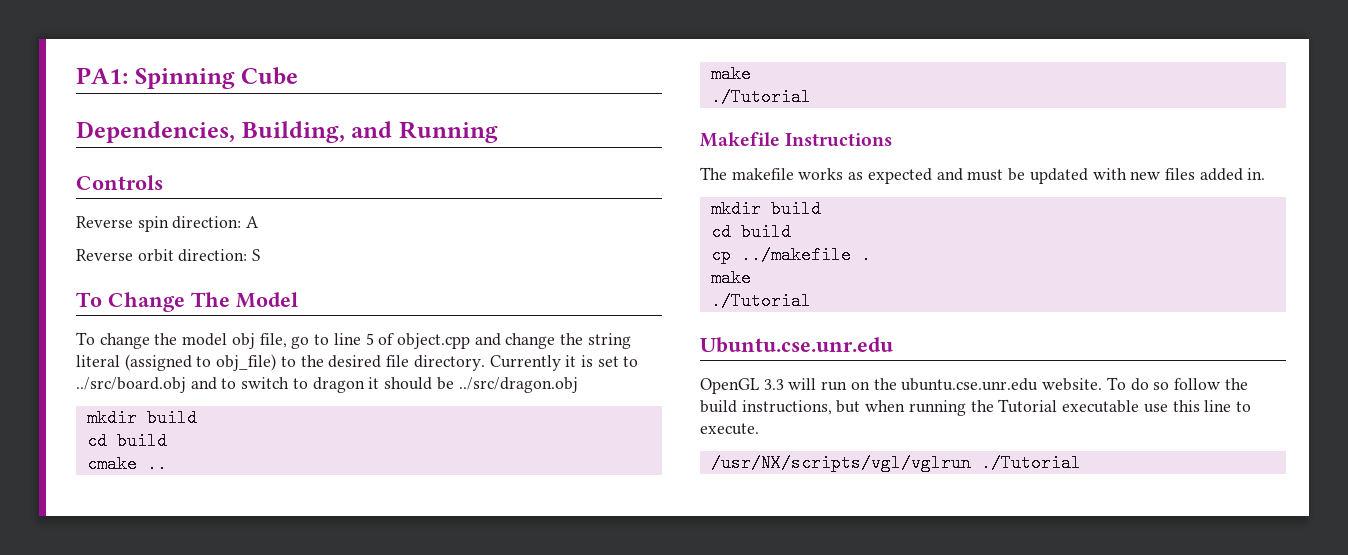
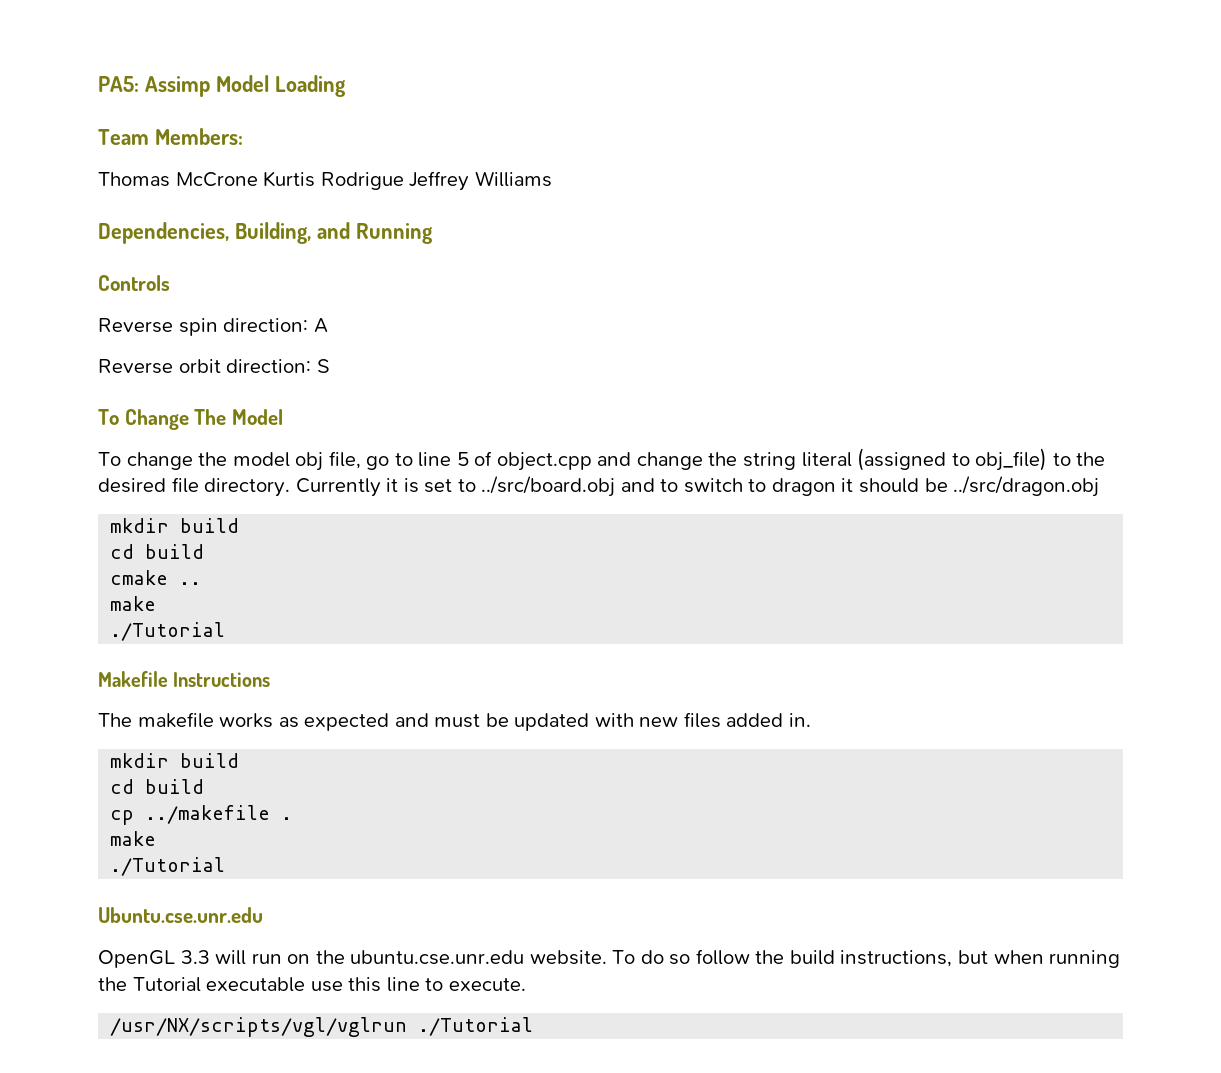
- PA1: Spinning Cube
+ PA5: Assimp Model Loading
+ Team Members:
+ Thomas McCrone Kurtis Rodrigue Jeffrey Williams

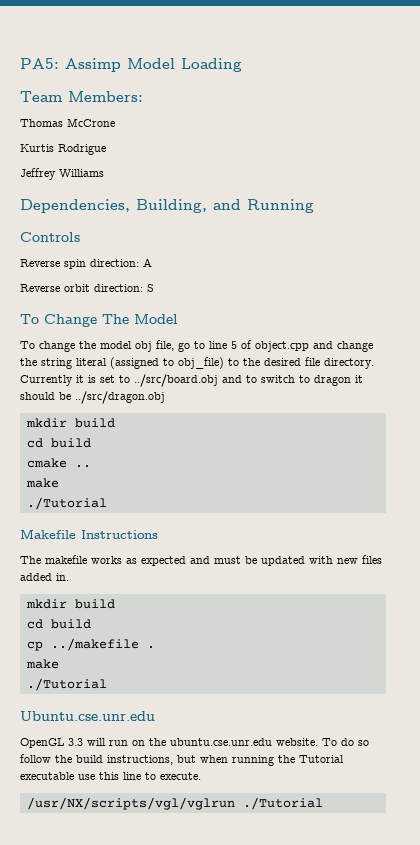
- Thomas McCrone Kurtis Rodrigue Jeffrey Williams
+ Thomas McCrone
+ Kurtis Rodrigue
+ Jeffrey Williams

